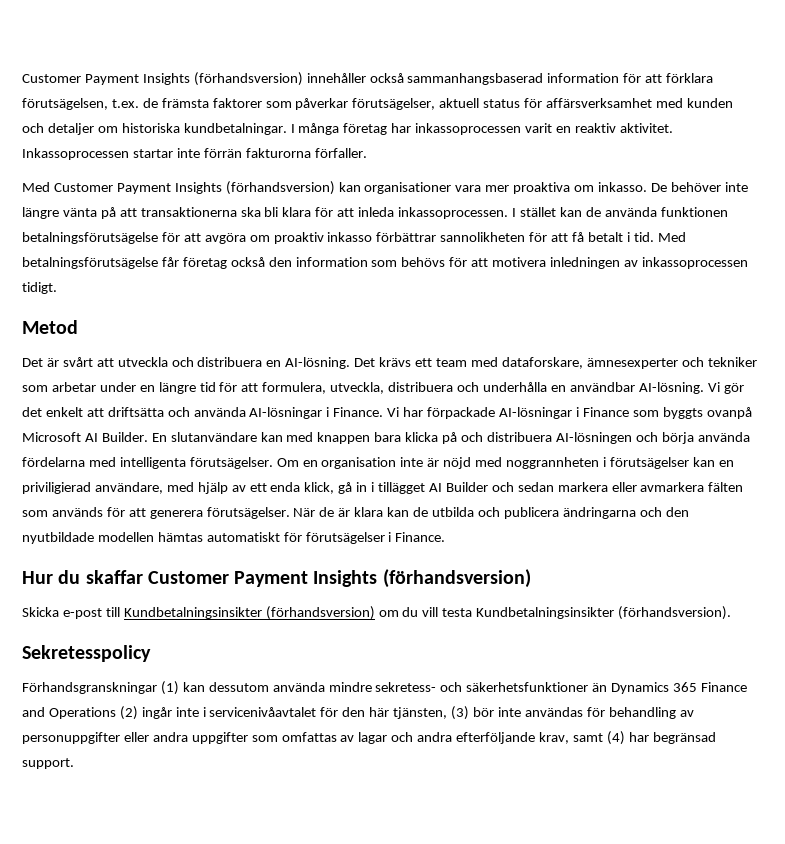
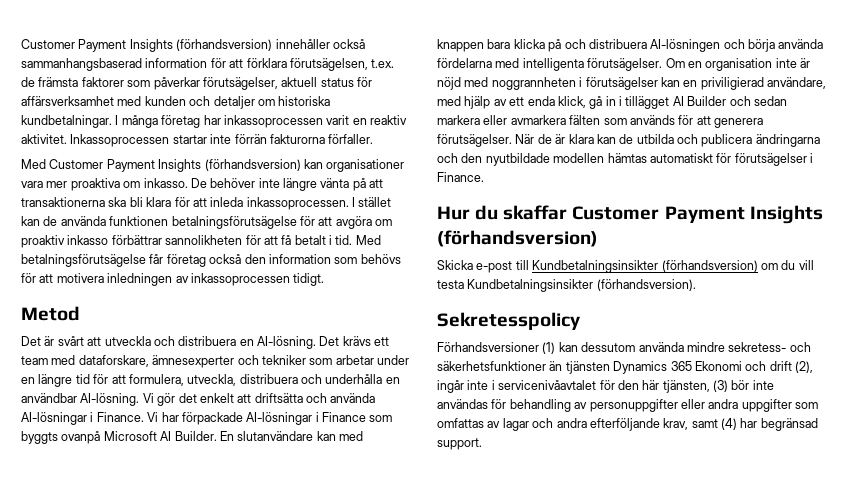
- Förhandsgranskningar (1) kan dessutom använda mindre sekretess- och säkerhetsfunktioner än Dynamics 365 Finance and Operations (2) ingår inte i servicenivåavtalet för den här tjänsten, (3) bör inte användas för behandling av personuppgifter eller andra uppgifter som omfattas av lagar och andra efterföljande krav, samt (4) har begränsad support.
+ Förhandsversioner (1) kan dessutom använda mindre sekretess- och säkerhetsfunktioner än tjänsten Dynamics 365 Ekonomi och drift (2), ingår inte i servicenivåavtalet för den här tjänsten, (3) bör inte användas för behandling av personuppgifter eller andra uppgifter som omfattas av lagar och andra efterföljande krav, samt (4) har begränsad support.

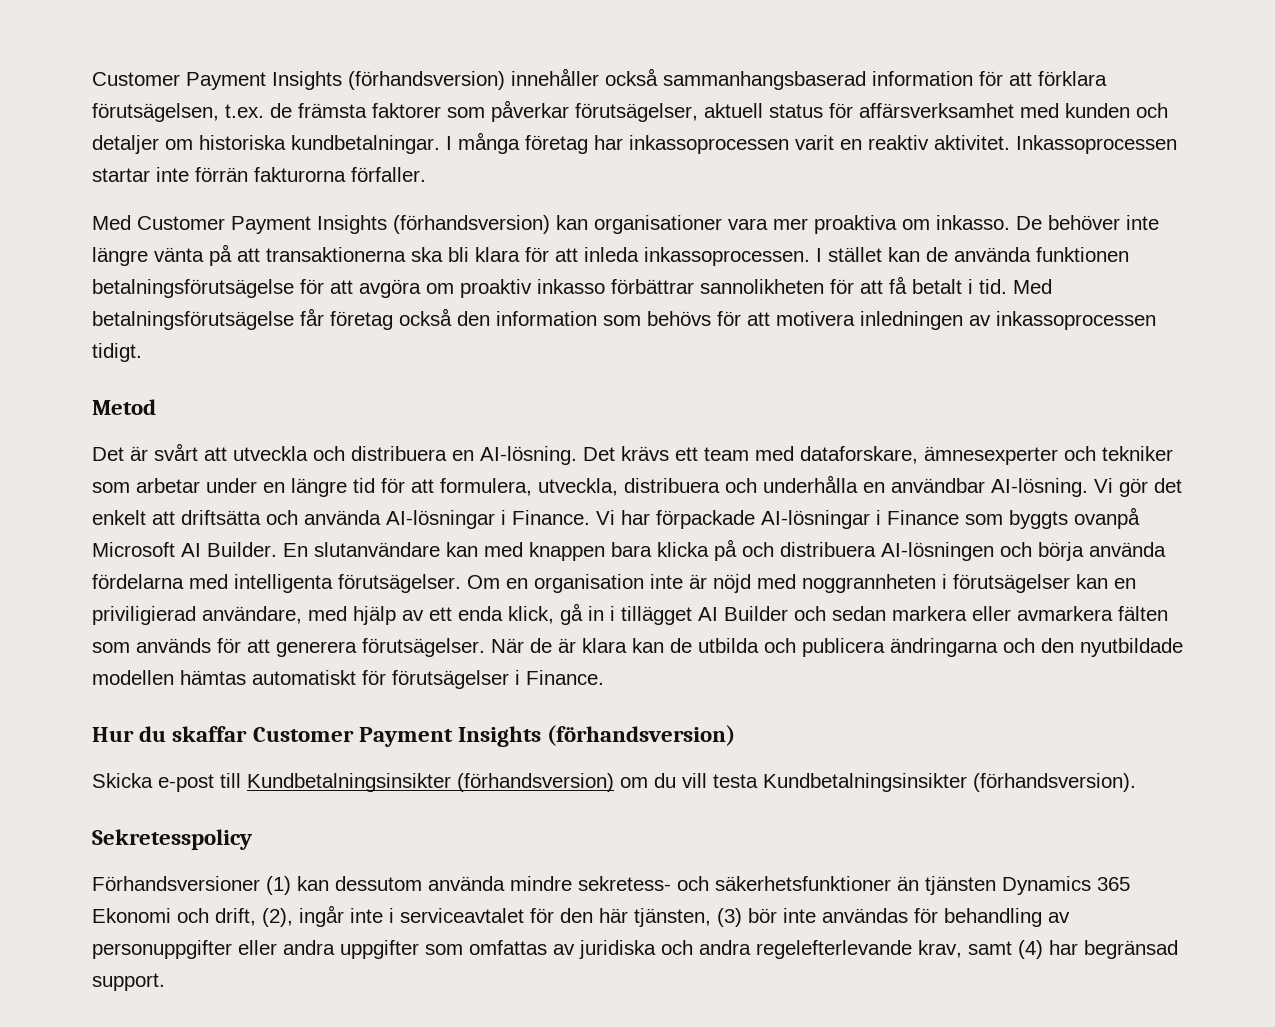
- Förhandsversioner (1) kan dessutom använda mindre sekretess- och säkerhetsfunktioner än tjänsten Dynamics 365 Ekonomi och drift (2), ingår inte i servicenivåavtalet för den här tjänsten, (3) bör inte användas för behandling av personuppgifter eller andra uppgifter som omfattas av lagar och andra efterföljande krav, samt (4) har begränsad support.
+ Förhandsversioner (1) kan dessutom använda mindre sekretess- och säkerhetsfunktioner än tjänsten Dynamics 365 Ekonomi och drift, (2), ingår inte i serviceavtalet för den här tjänsten, (3) bör inte användas för behandling av personuppgifter eller andra uppgifter som omfattas av juridiska och andra regelefterlevande krav, samt (4) har begränsad support.

